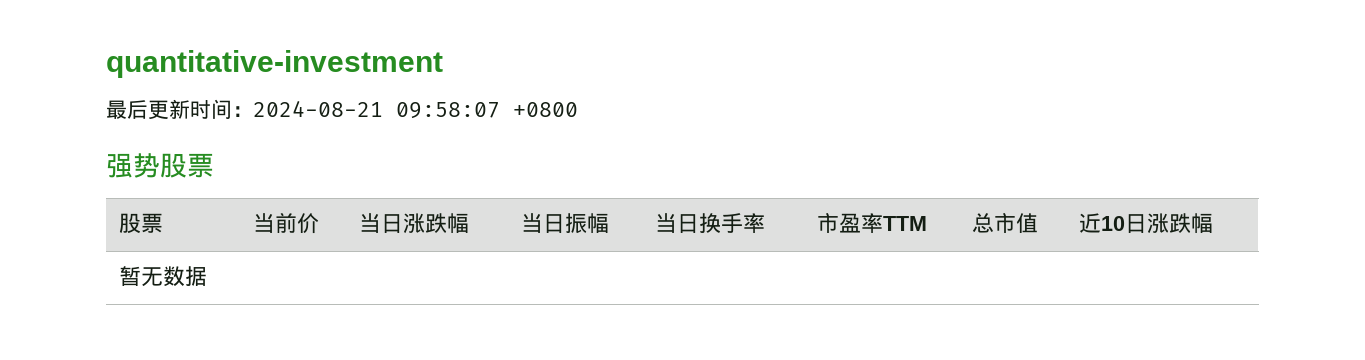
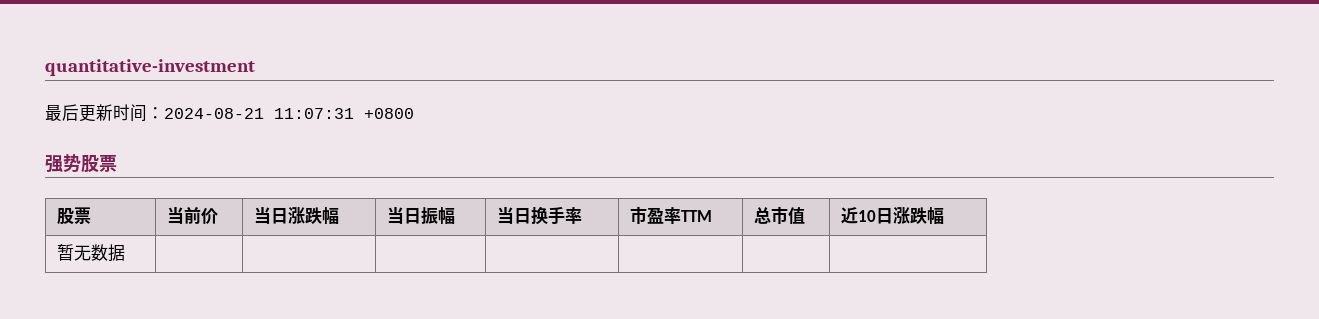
- 最后更新时间：2024-08-21 09:58:07 +0800
+ 最后更新时间：2024-08-21 11:07:31 +0800

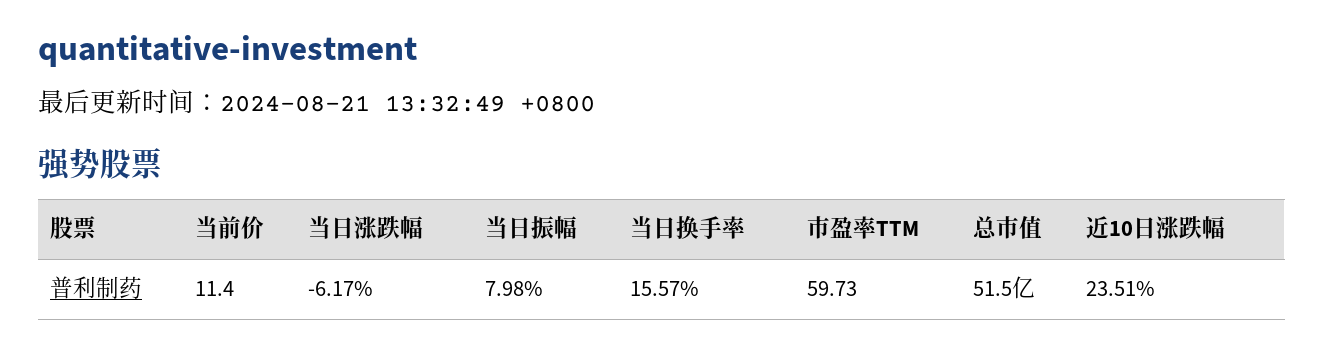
- 最后更新时间：2024-08-21 11:07:31 +0800
+ 最后更新时间：2024-08-21 13:32:49 +0800
- 暂无数据 | | | | | | |
+ 普利制药 | 11.4 | -6.17% | 7.98% | 15.57% | 59.73 | 51.5亿 | 23.51%

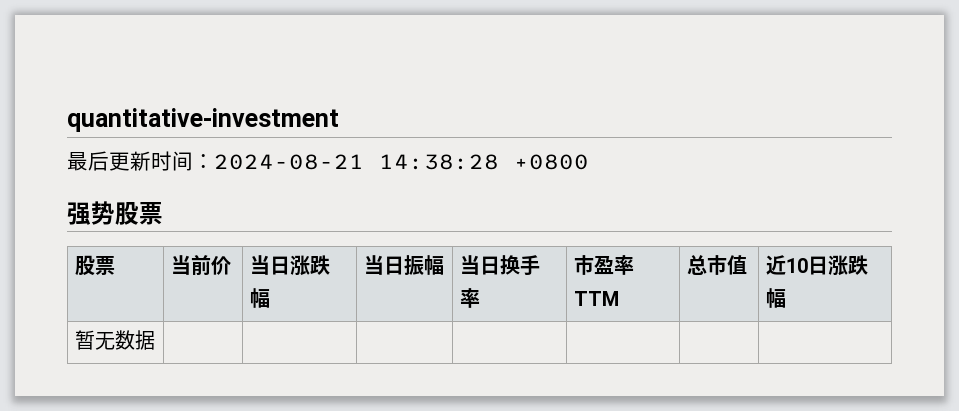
- 最后更新时间：2024-08-21 13:32:49 +0800
+ 最后更新时间：2024-08-21 14:38:28 +0800
- 普利制药 | 11.4 | -6.17% | 7.98% | 15.57% | 59.73 | 51.5亿 | 23.51%
+ 暂无数据 | | | | | | |

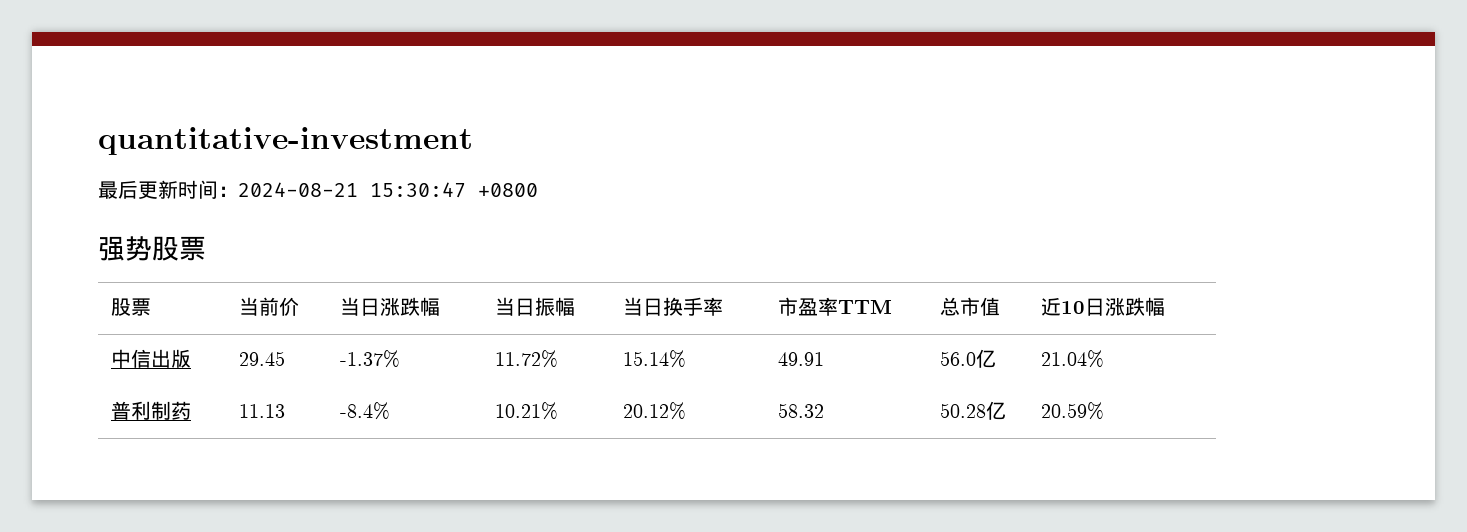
- 最后更新时间：2024-08-21 14:38:28 +0800
+ 最后更新时间：2024-08-21 15:30:47 +0800
- 暂无数据 | | | | | | |
+ 中信出版 | 29.45 | -1.37% | 11.72% | 15.14% | 49.91 | 56.0亿 | 21.04%
+ 普利制药 | 11.13 | -8.4% | 10.21% | 20.12% | 58.32 | 50.28亿 | 20.59%

